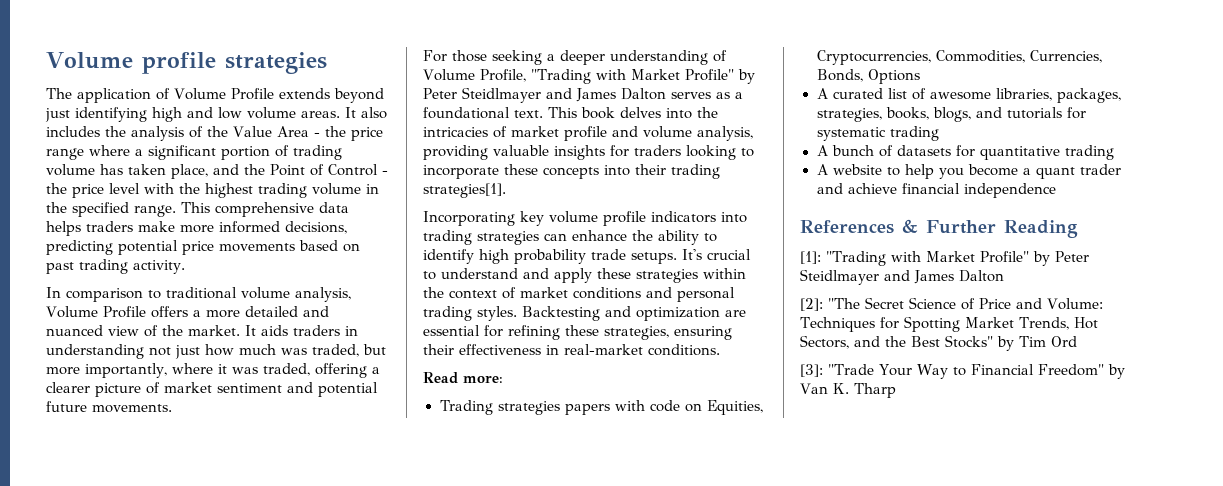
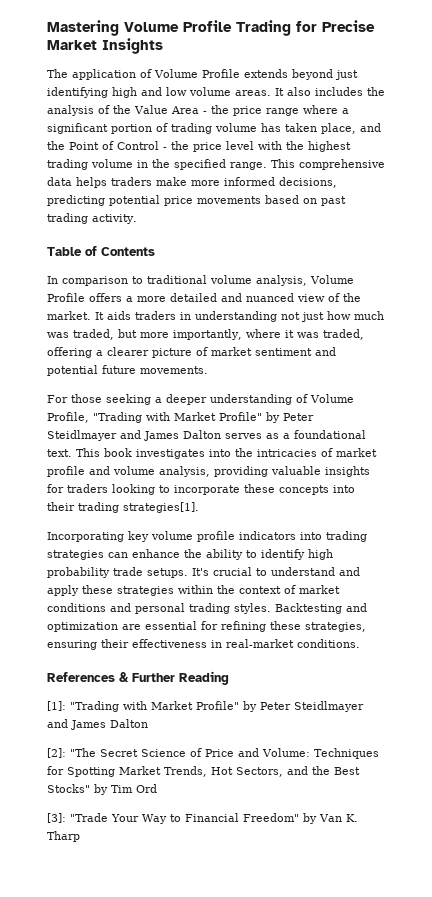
- Volume profile strategies
+ Mastering Volume Profile Trading for Precise Market Insights
+ Table of Contents
- This book delves into the intricacies of market profile and volume analysis, providing valuable insights for traders looking to incorporate these concepts into their trading strategies[1].
+ This book investigates into the intricacies of market profile and volume analysis, providing valuable insights for traders looking to incorporate these concepts into their trading strategies[1].
- Read more:
- Trading strategies papers with code on Equities, Cryptocurrencies, Commodities, Currencies, Bonds, Options
- A curated list of awesome libraries, packages, strategies, books, blogs, and tutorials for systematic trading
- A bunch of datasets for quantitative trading
- A website to help you become a quant trader and achieve financial independence

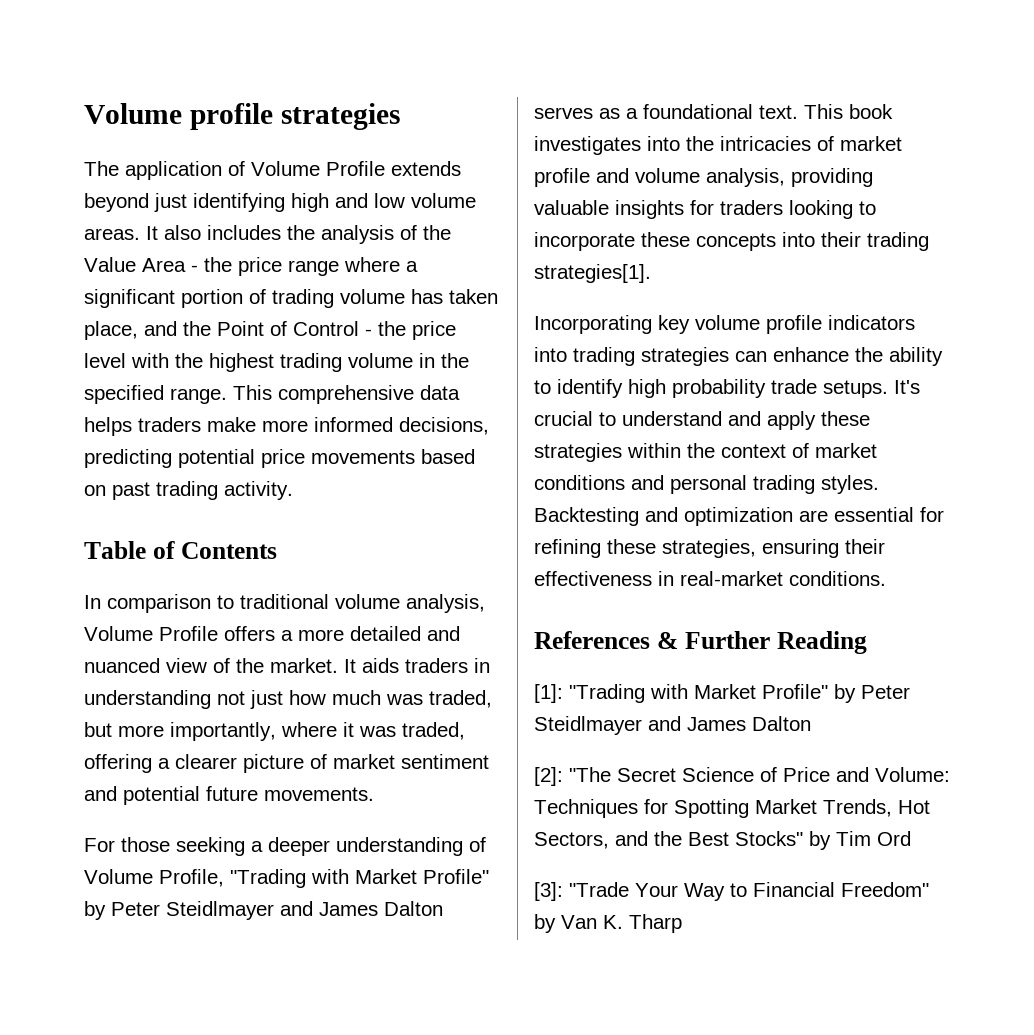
- Mastering Volume Profile Trading for Precise Market Insights
+ Volume profile strategies

